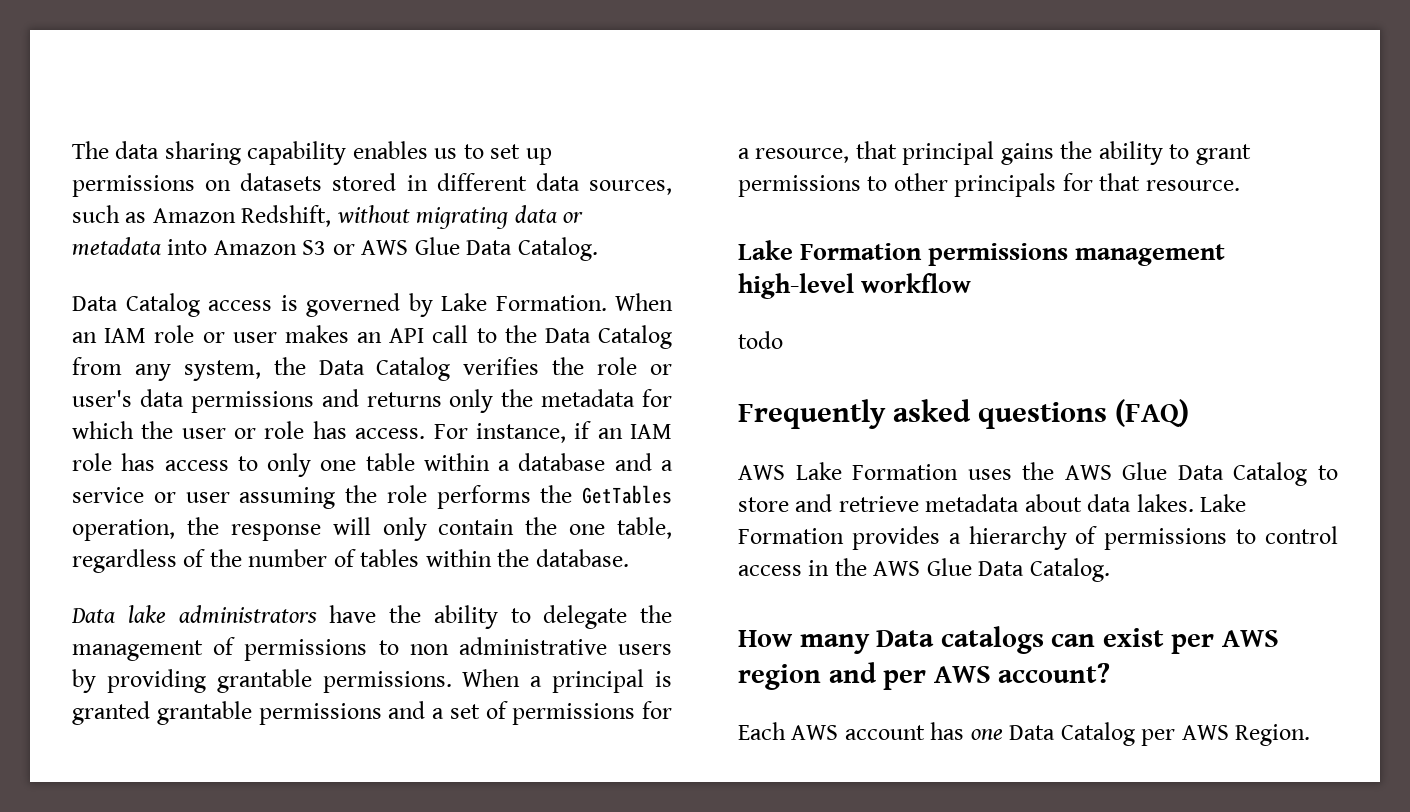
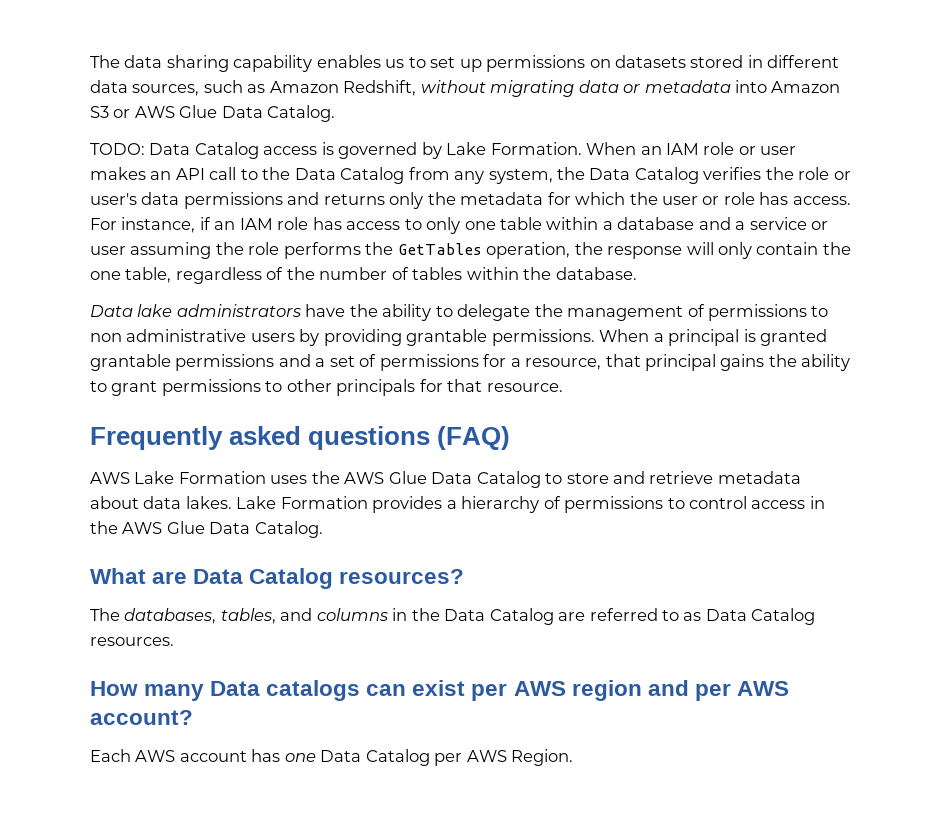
- Data Catalog access is governed by Lake Formation.
+ TODO: Data Catalog access is governed by Lake Formation.
- Lake Formation permissions management high-level workflow
- todo
+ What are Data Catalog resources?
+ The databases, tables, and columns in the Data Catalog are referred to as Data Catalog resources.

